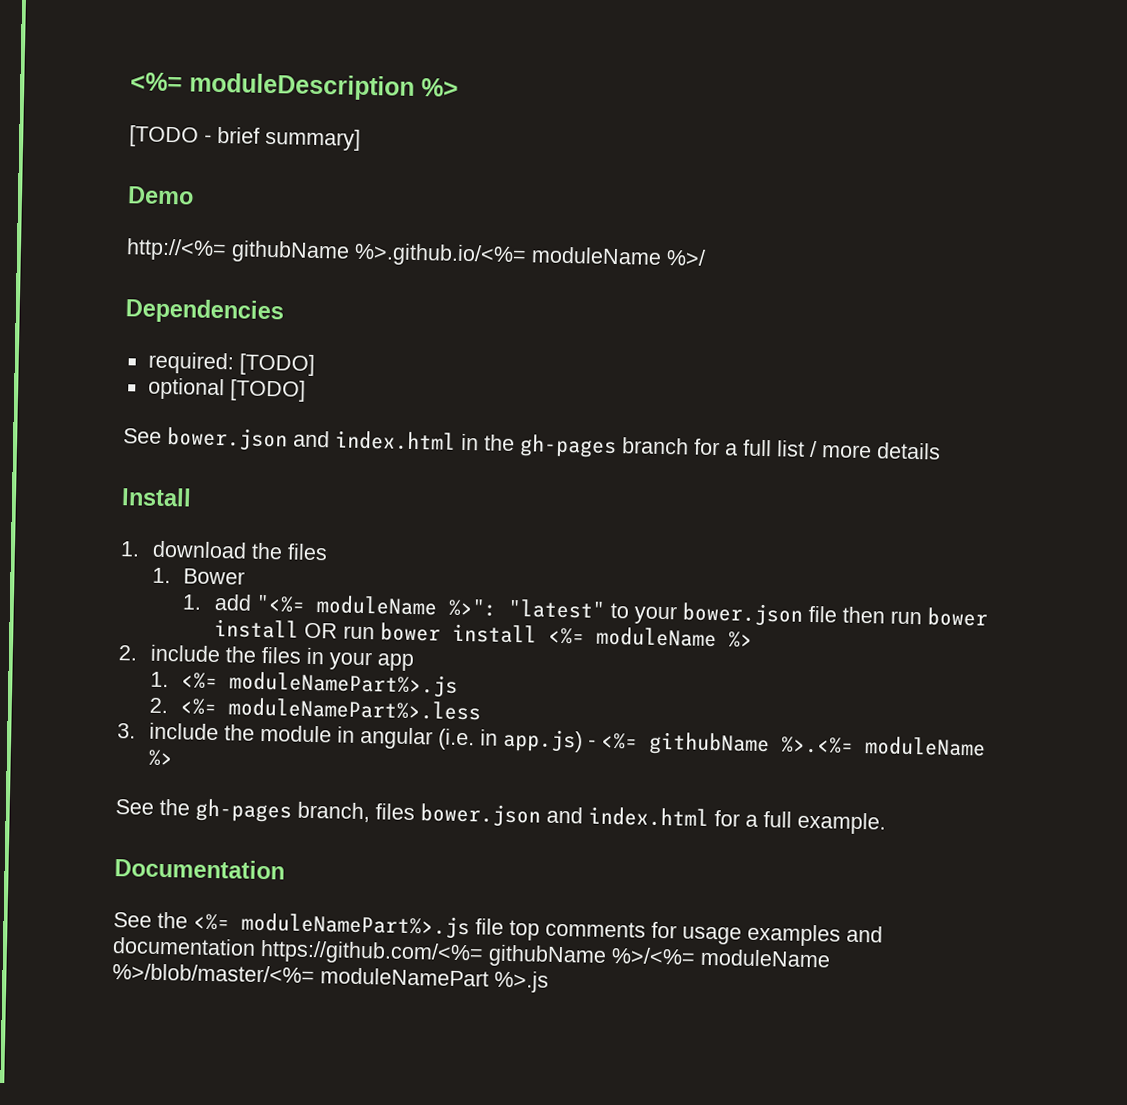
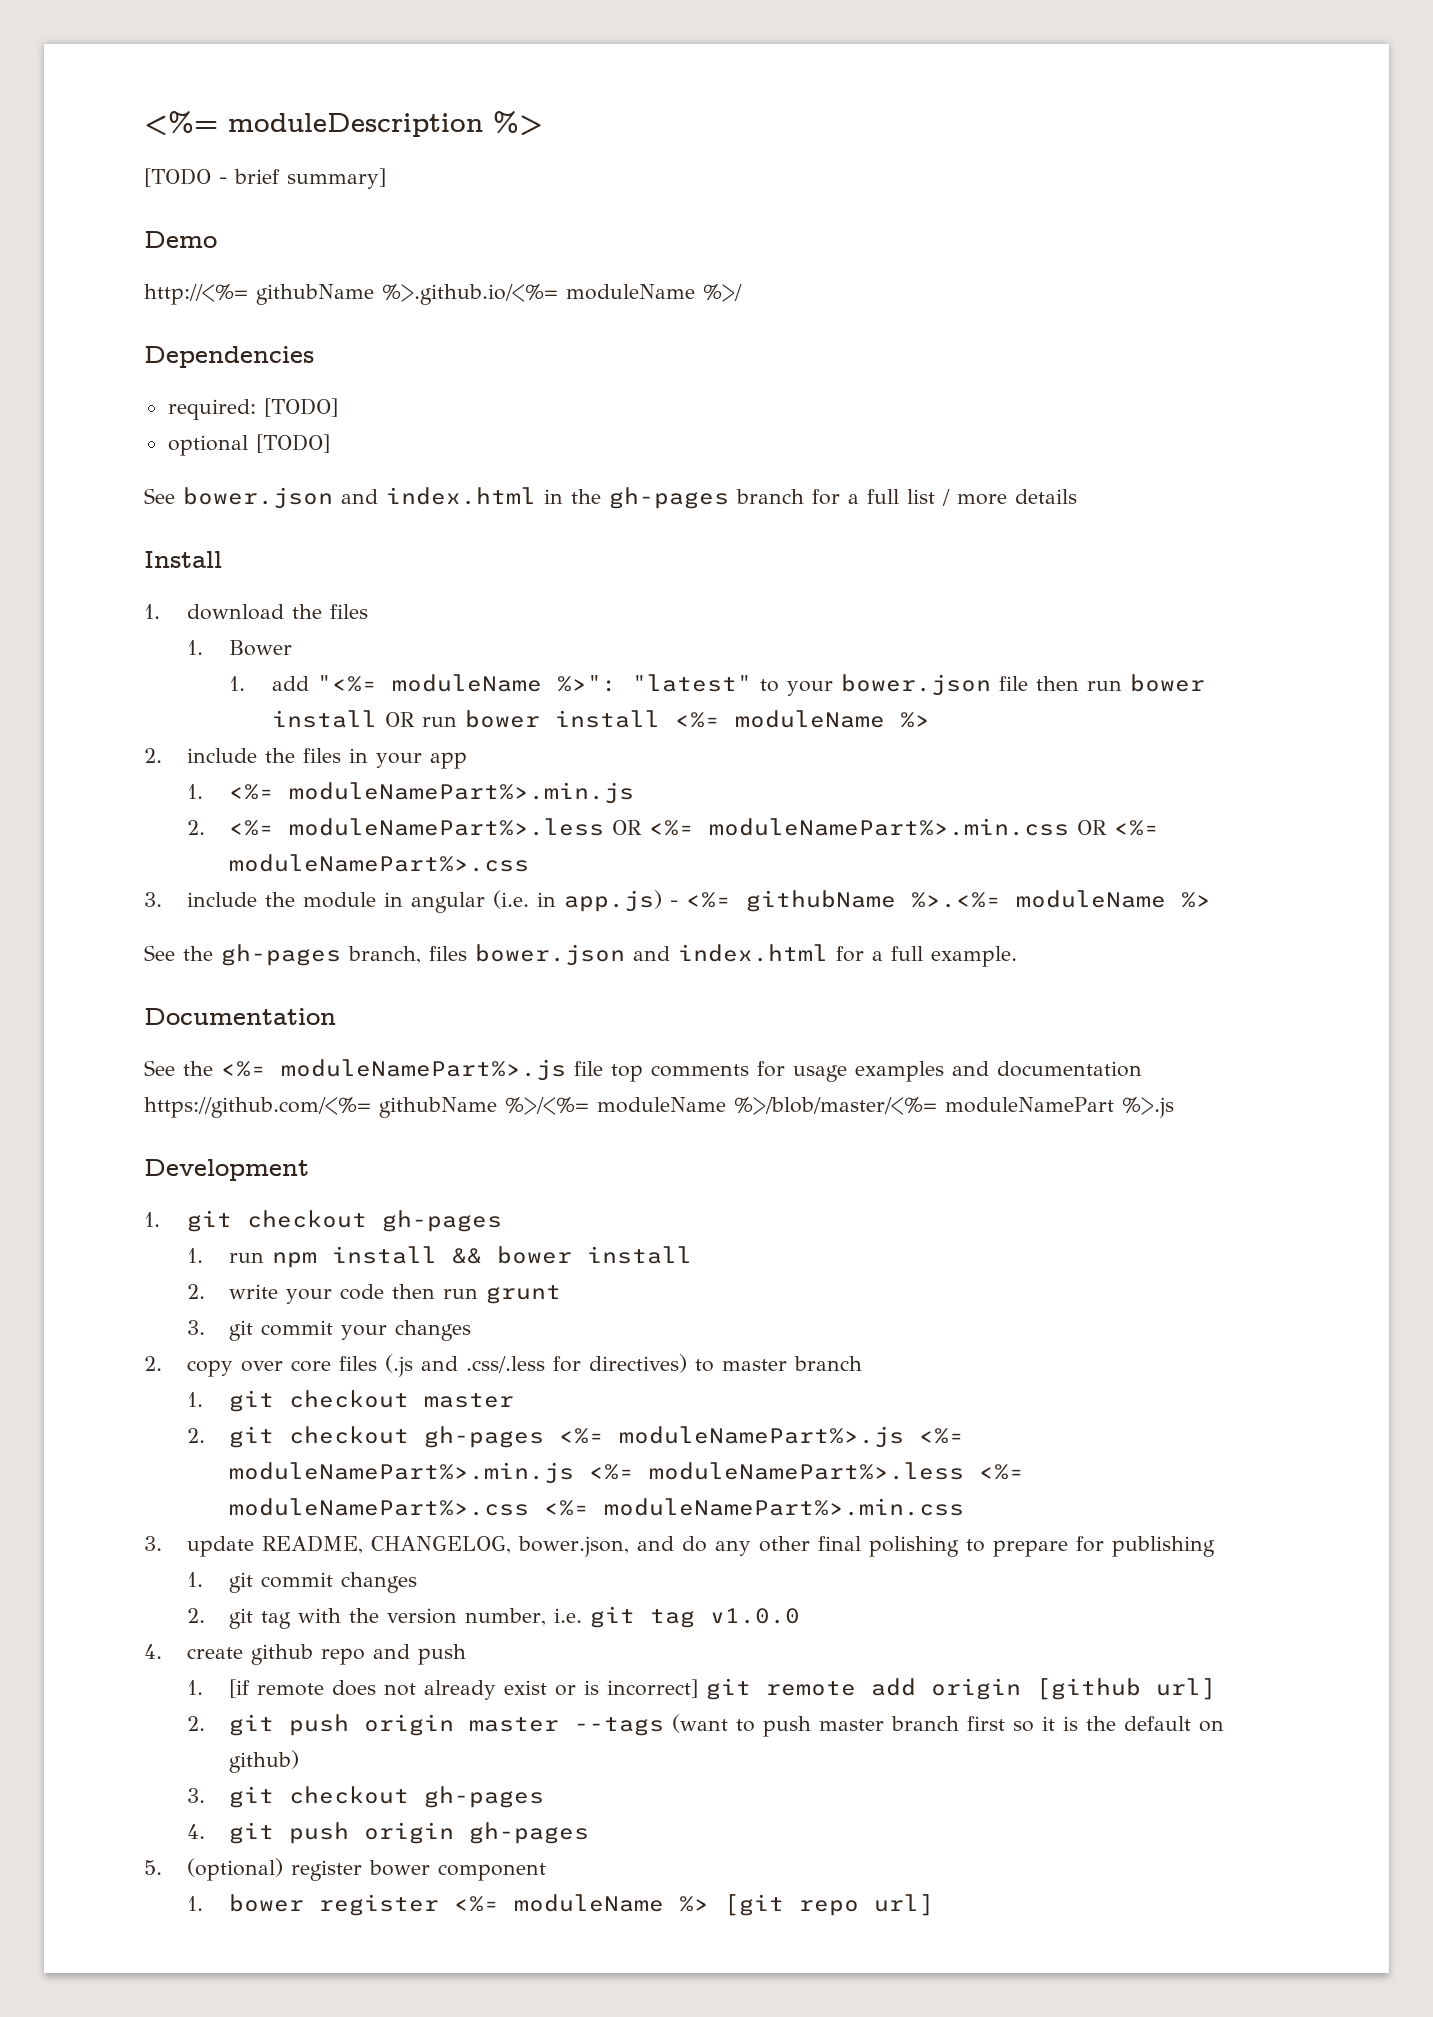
- 1. <%= moduleNamePart%>.js
+ 1. <%= moduleNamePart%>.min.js
- 2. <%= moduleNamePart%>.less
+ 2. <%= moduleNamePart%>.less OR <%= moduleNamePart%>.min.css OR <%= moduleNamePart%>.css
+ Development
+ 1. git checkout gh-pages
+ 1. run npm install && bower install
+ 2. write your code then run grunt
+ 3. git commit your changes
+ 2. copy over core files (.js and .css/.less for directives) to master branch
+ 1. git checkout master
+ 2. git checkout gh-pages <%= moduleNamePart%>.js <%= moduleNamePart%>.min.js <%= moduleNamePart%>.less <%= moduleNamePart%>.css <%= moduleNamePart%>.min.css
+ 3. update README, CHANGELOG, bower.json, and do any other final polishing to prepare for publishing
+ 1. git commit changes
+ 2. git tag with the version number, i.e. git tag v1.0.0
+ 4. create github repo and push
+ 1. [if remote does not already exist or is incorrect] git remote add origin [github url]
+ 2. git push origin master --tags (want to push master branch first so it is the default on github)
+ 3. git checkout gh-pages
+ 4. git push origin gh-pages
+ 5. (optional) register bower component
+ 1. bower register <%= moduleName %> [git repo url]

